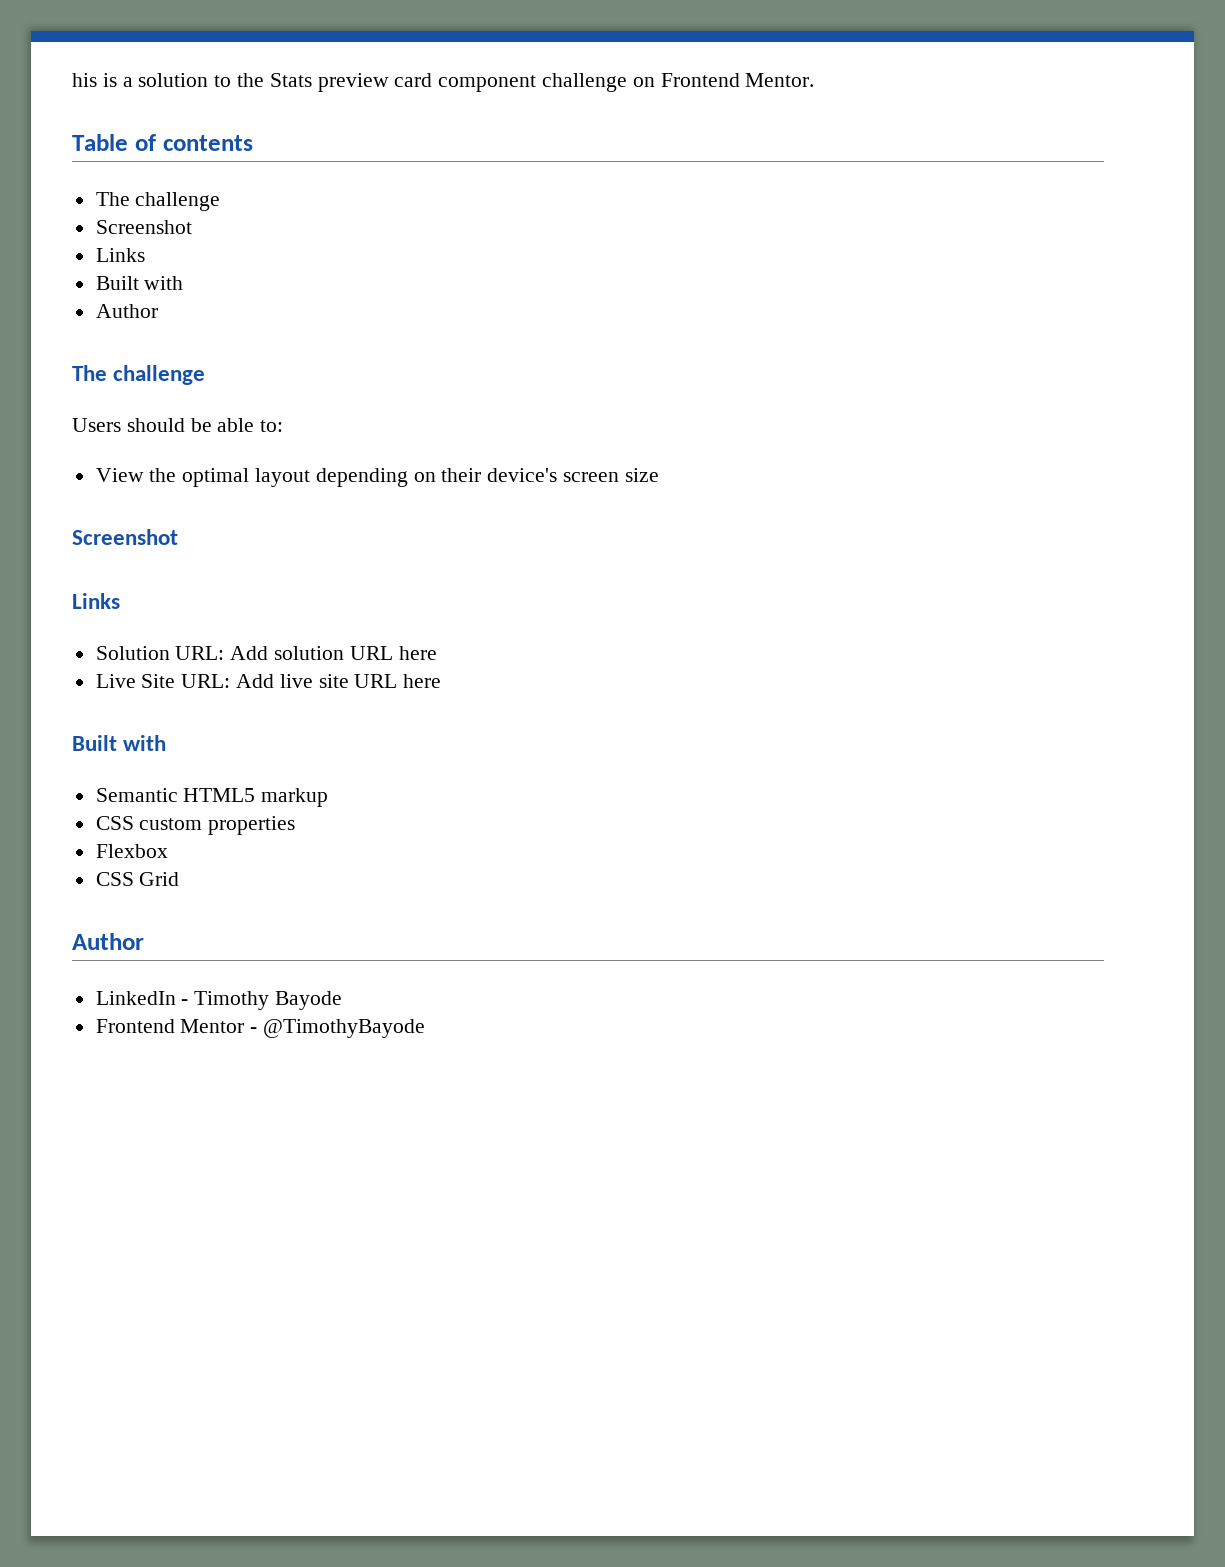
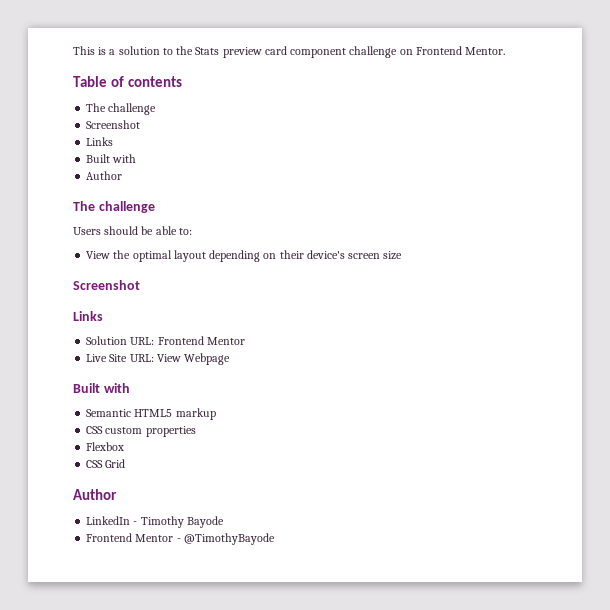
- his is a solution to the Stats preview card component challenge on Frontend Mentor.
+ This is a solution to the Stats preview card component challenge on Frontend Mentor.
- Solution URL: Add solution URL here
+ Solution URL: Frontend Mentor
- Live Site URL: Add live site URL here
+ Live Site URL: View Webpage

